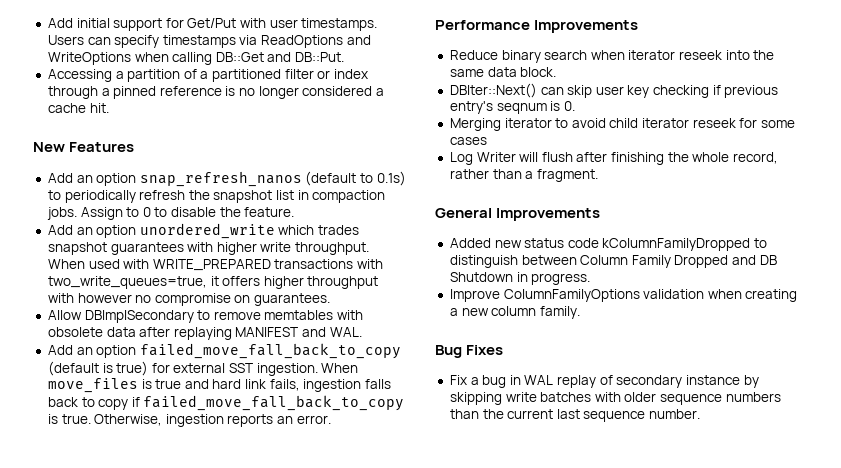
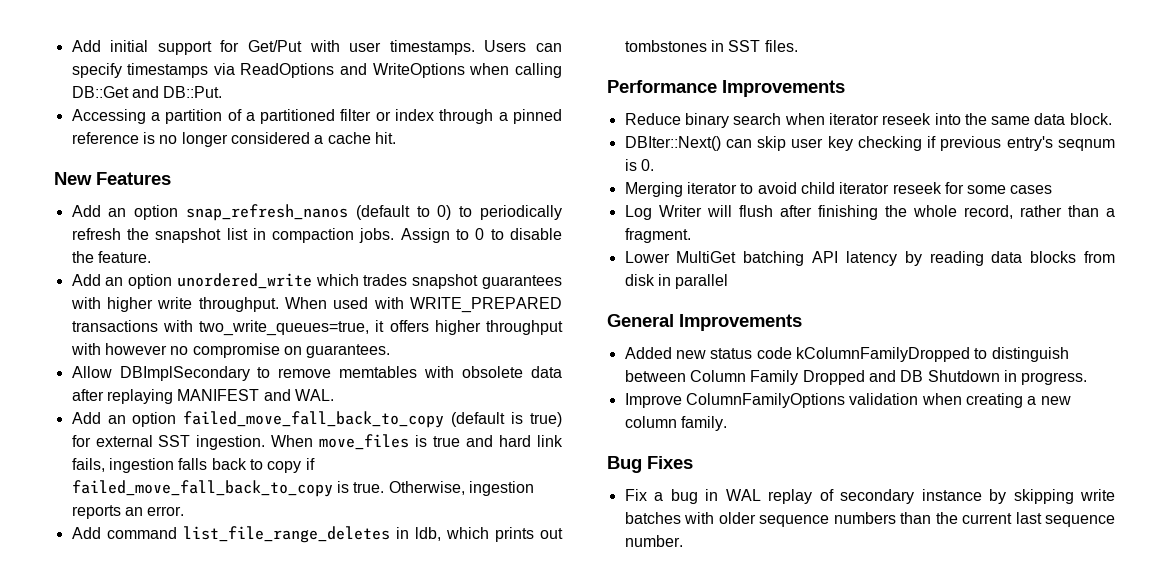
- Add an option snap_refresh_nanos (default to 0.1s) to periodically refresh the snapshot list in compaction jobs.
+ Add an option snap_refresh_nanos (default to 0) to periodically refresh the snapshot list in compaction jobs.
+ Add command list_file_range_deletes in ldb, which prints out tombstones in SST files.
+ Lower MultiGet batching API latency by reading data blocks from disk in parallel

